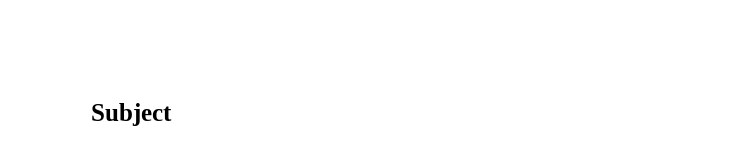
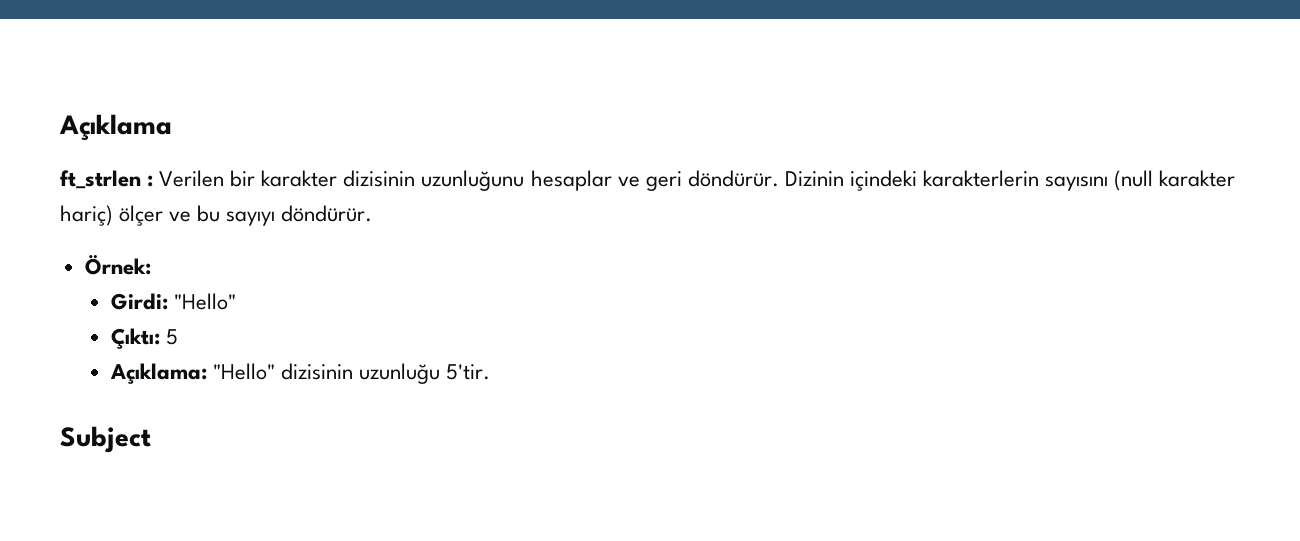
+ Açıklama
+ ft_strlen : Verilen bir karakter dizisinin uzunluğunu hesaplar ve geri döndürür. Dizinin içindeki karakterlerin sayısını (null karakter hariç) ölçer ve bu sayıyı döndürür.
+ Örnek:
+ Girdi: "Hello"
+ Çıktı: 5
+ Açıklama: "Hello" dizisinin uzunluğu 5'tir.

